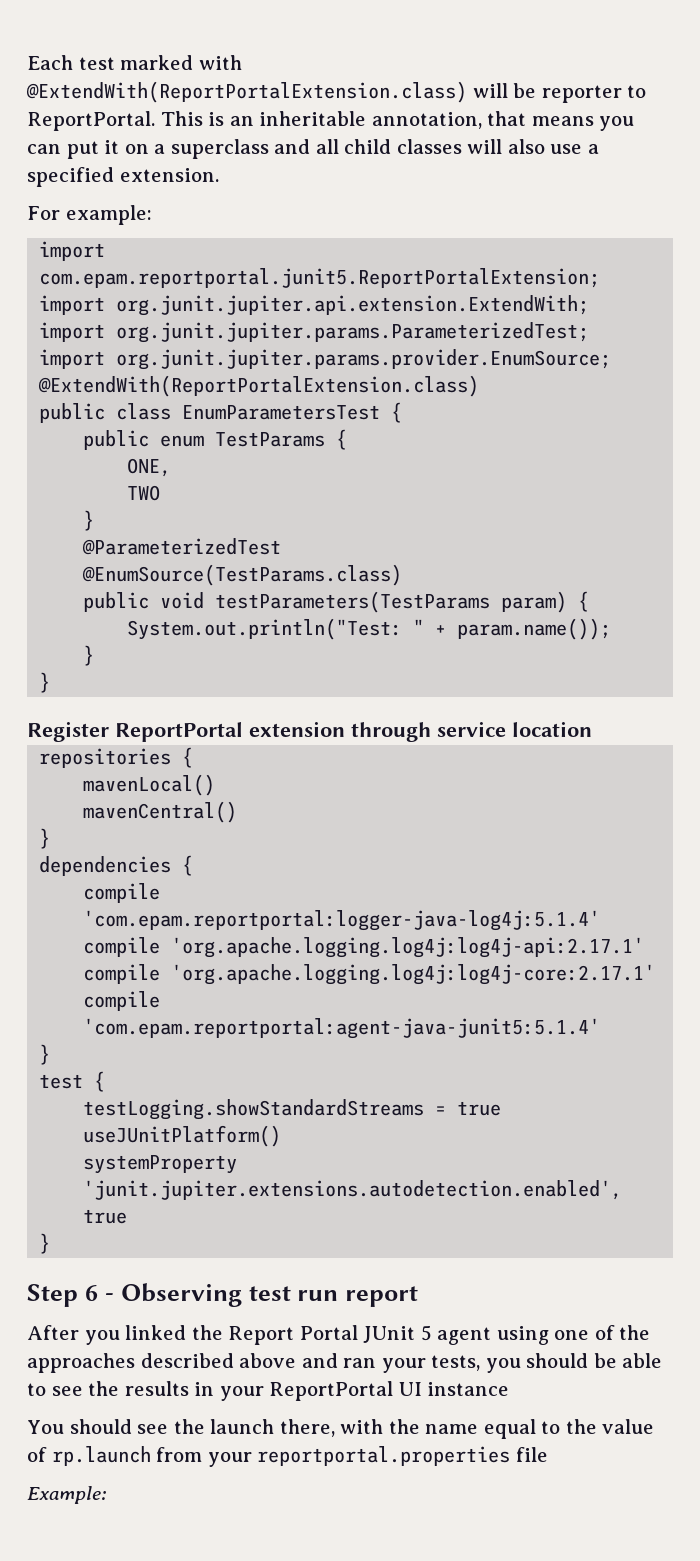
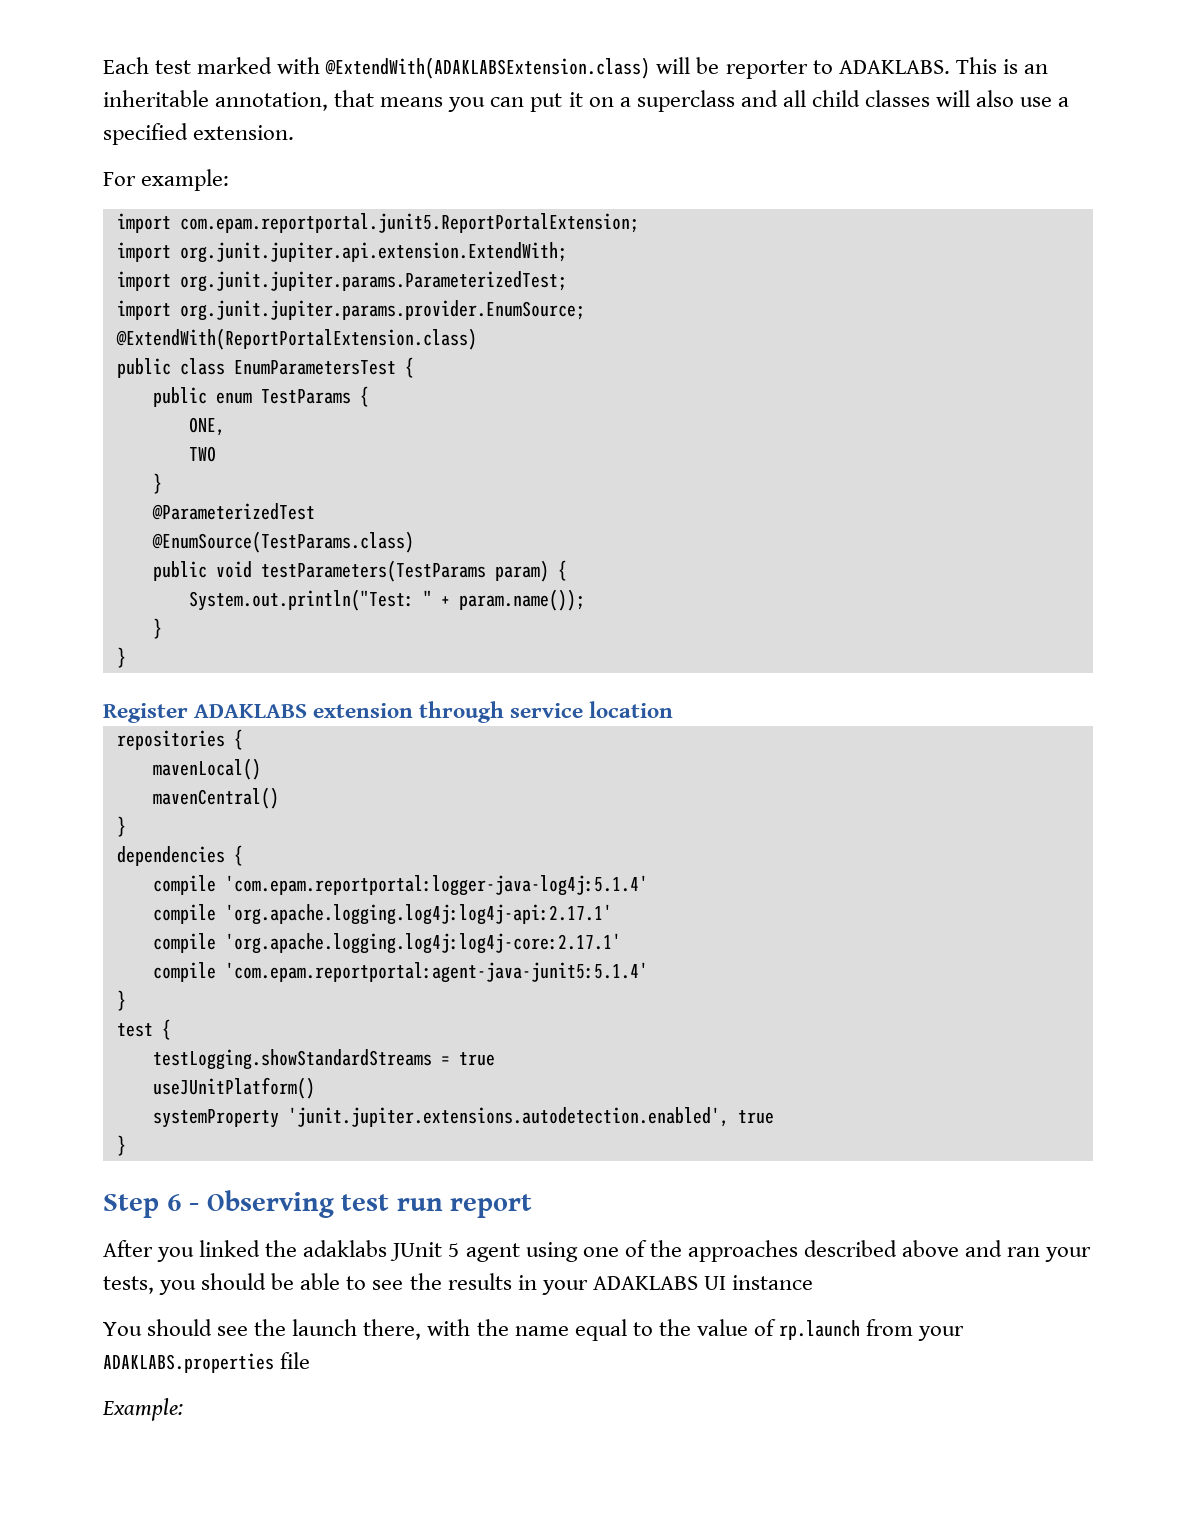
- Each test marked with @ExtendWith(ReportPortalExtension.class) will be reporter to ReportPortal.
+ Each test marked with @ExtendWith(ADAKLABSExtension.class) will be reporter to ADAKLABS.
- Register ReportPortal extension through service location
+ Register ADAKLABS extension through service location
- After you linked the Report Portal JUnit 5 agent using one of the approaches described above and ran your tests, you should be able to see the results in your ReportPortal UI instance
+ After you linked the adaklabs JUnit 5 agent using one of the approaches described above and ran your tests, you should be able to see the results in your ADAKLABS UI instance
- You should see the launch there, with the name equal to the value of rp.launch from your reportportal.properties file
+ You should see the launch there, with the name equal to the value of rp.launch from your ADAKLABS.properties file

